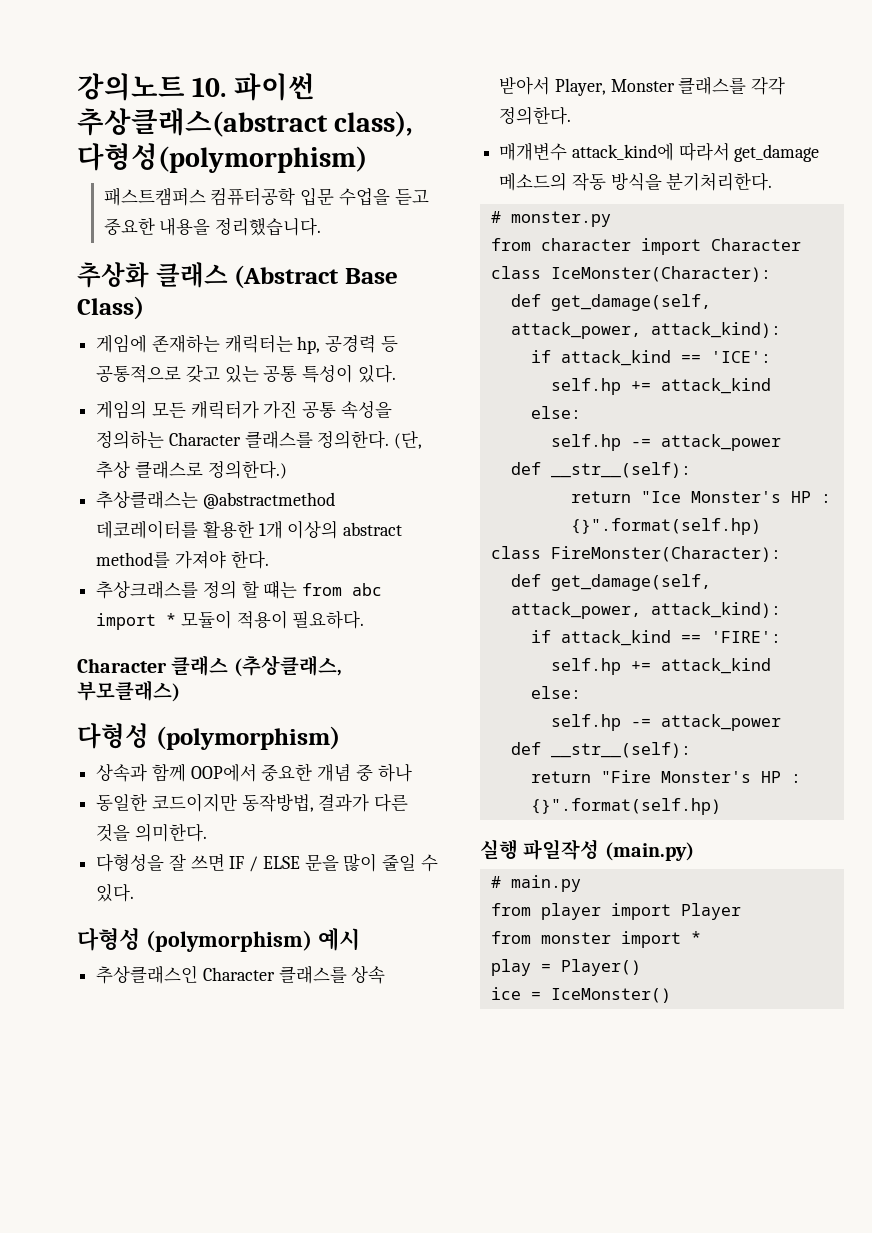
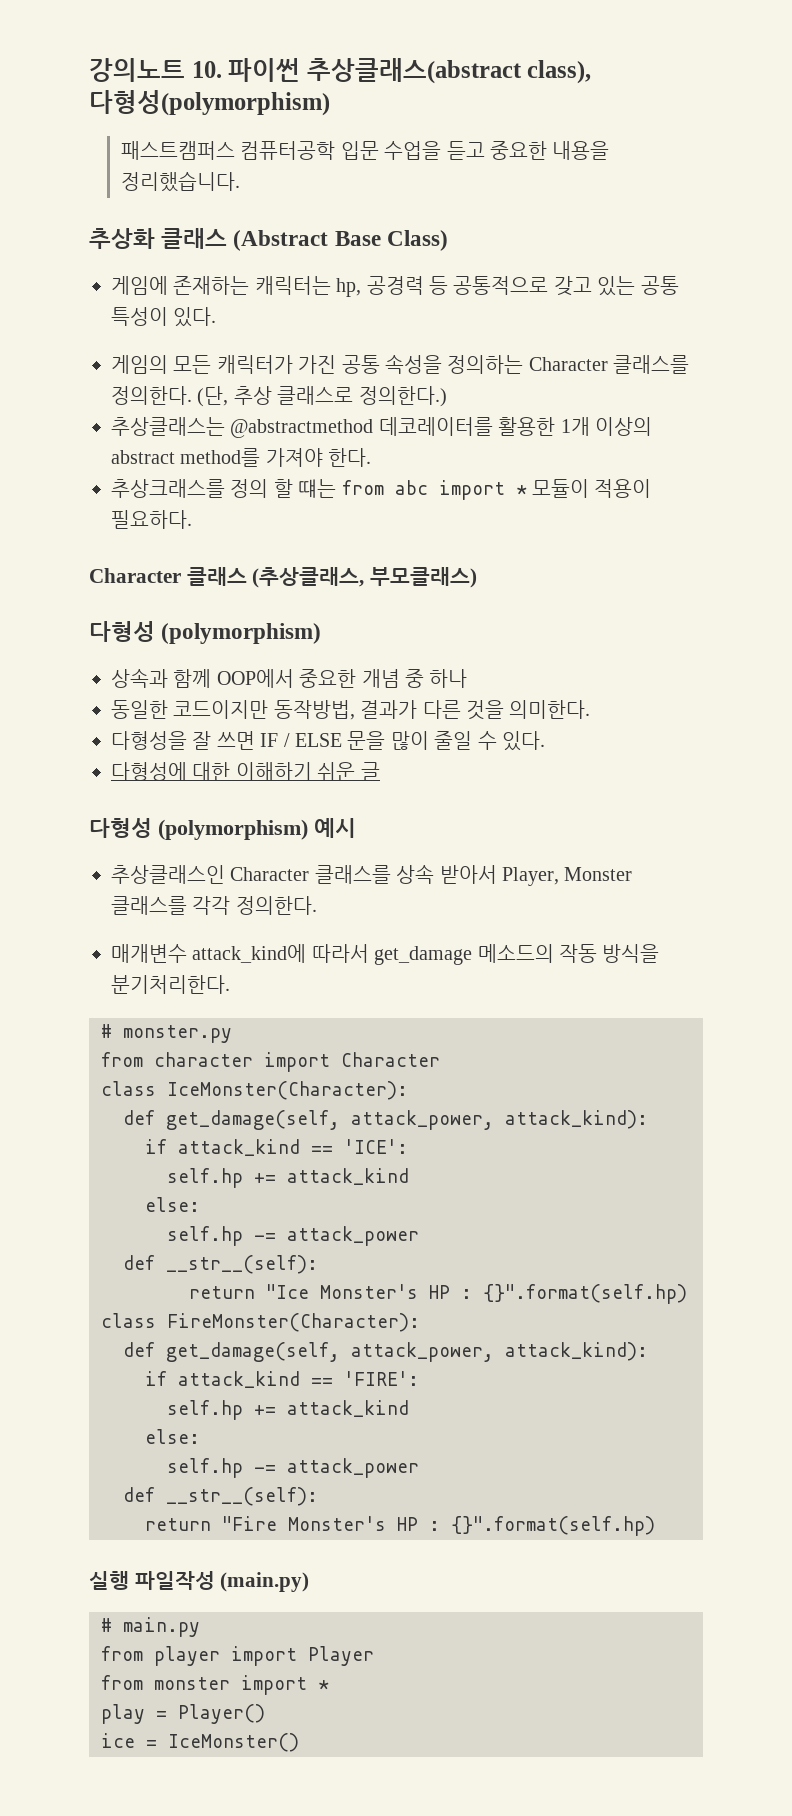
+ 다형성에 대한 이해하기 쉬운 글

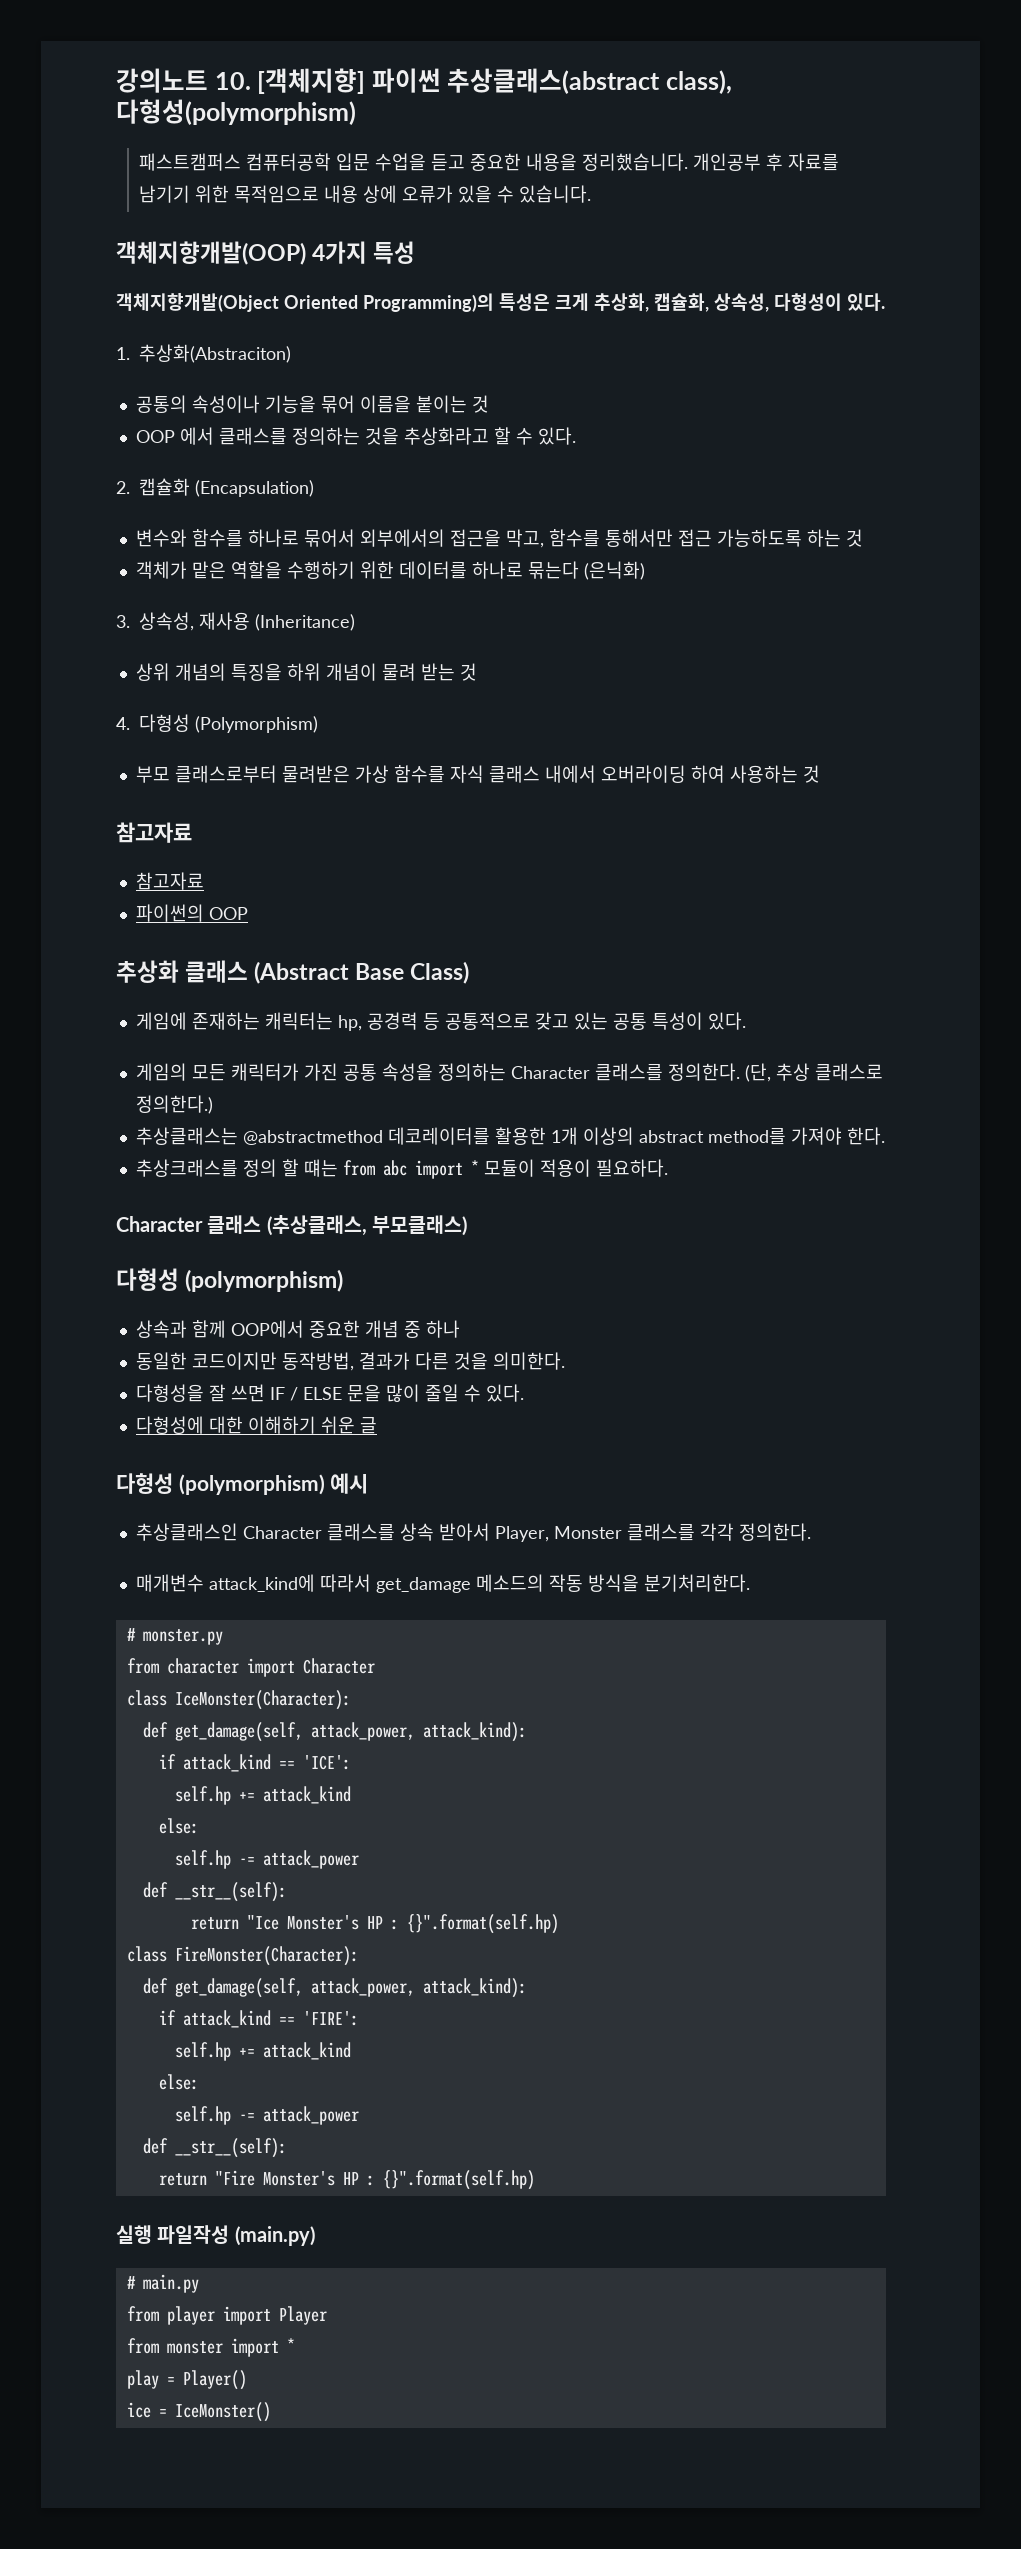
- 강의노트 10. 파이썬 추상클래스(abstract class), 다형성(polymorphism)
+ 강의노트 10. [객체지향] 파이썬 추상클래스(abstract class), 다형성(polymorphism)
+ 개인공부 후 자료를 남기기 위한 목적임으로 내용 상에 오류가 있을 수 있습니다.
+ 객체지향개발(OOP) 4가지 특성
+ 객체지향개발(Object Oriented Programming)의 특성은 크게 추상화, 캡슐화, 상속성, 다형성이 있다.
+ 1. 추상화(Abstraciton)
+ 공통의 속성이나 기능을 묶어 이름을 붙이는 것
+ OOP 에서 클래스를 정의하는 것을 추상화라고 할 수 있다.
+ 2. 캡슐화 (Encapsulation)
+ 변수와 함수를 하나로 묶어서 외부에서의 접근을 막고, 함수를 통해서만 접근 가능하도록 하는 것
+ 객체가 맡은 역할을 수행하기 위한 데이터를 하나로 묶는다 (은닉화)
+ 3. 상속성, 재사용 (Inheritance)
+ 상위 개념의 특징을 하위 개념이 물려 받는 것
+ 4. 다형성 (Polymorphism)
+ 부모 클래스로부터 물려받은 가상 함수를 자식 클래스 내에서 오버라이딩 하여 사용하는 것
+ 참고자료
+ 참고자료
+ 파이썬의 OOP

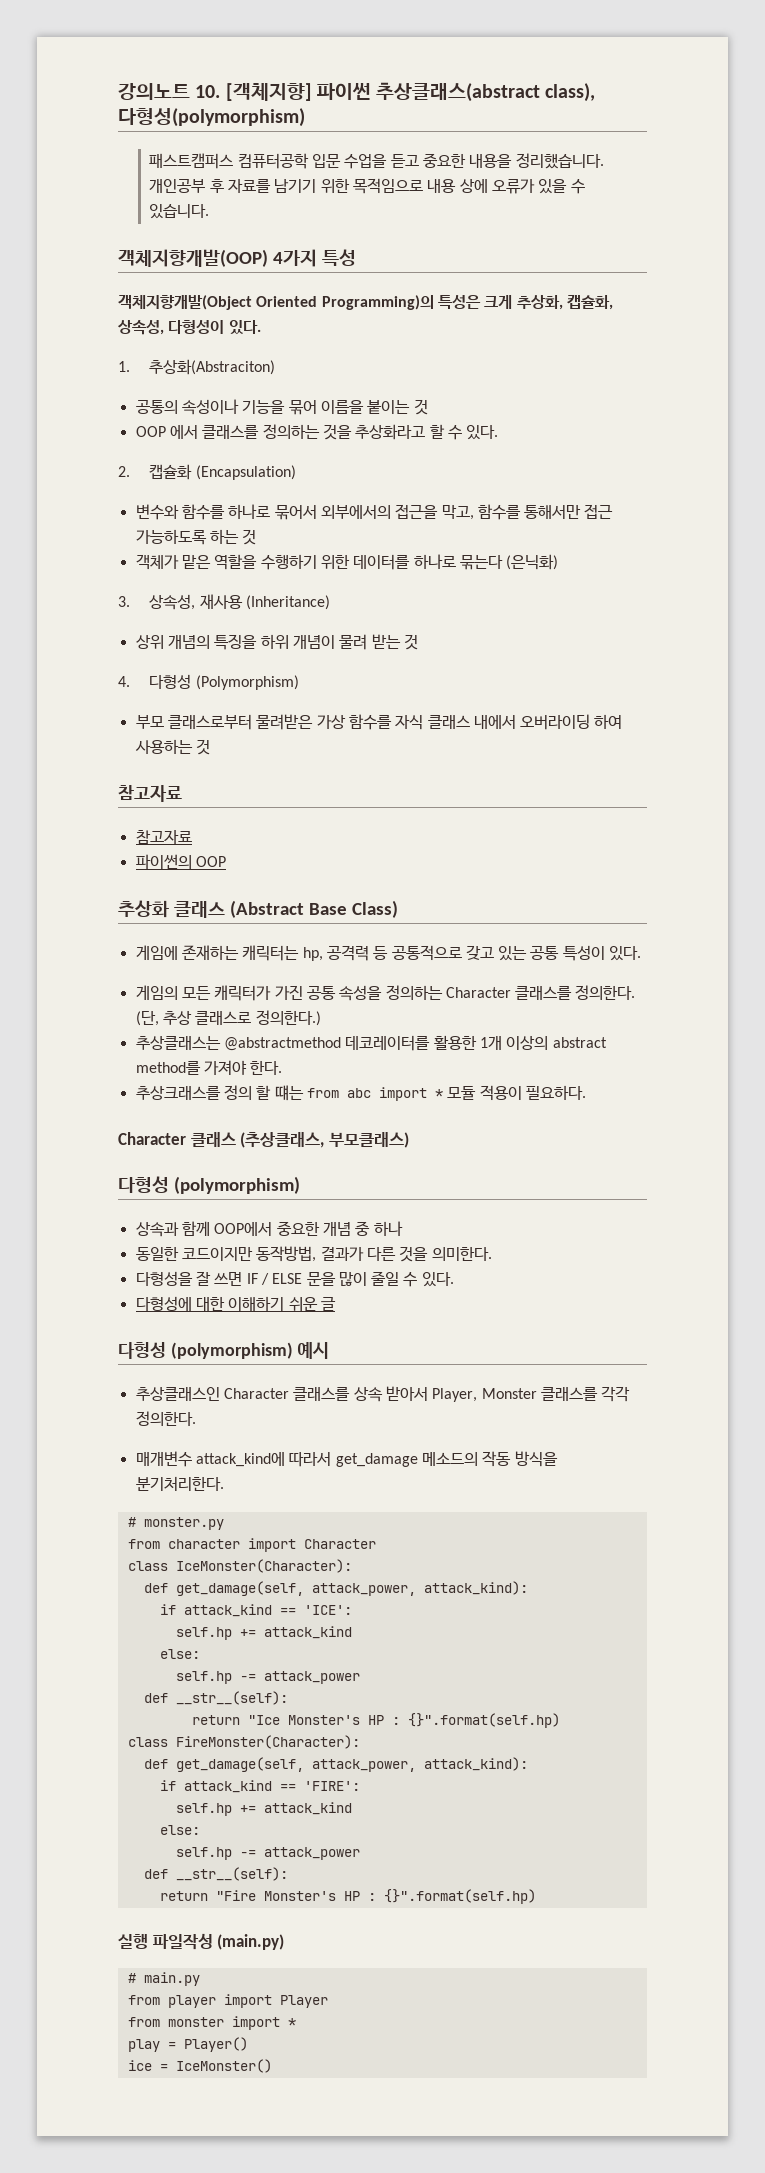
- 게임에 존재하는 캐릭터는 hp, 공경력 등 공통적으로 갖고 있는 공통 특성이 있다.
+ 게임에 존재하는 캐릭터는 hp, 공격력 등 공통적으로 갖고 있는 공통 특성이 있다.
- 추상크래스를 정의 할 떄는 from abc import * 모듈이 적용이 필요하다.
+ 추상크래스를 정의 할 떄는 from abc import * 모듈 적용이 필요하다.

